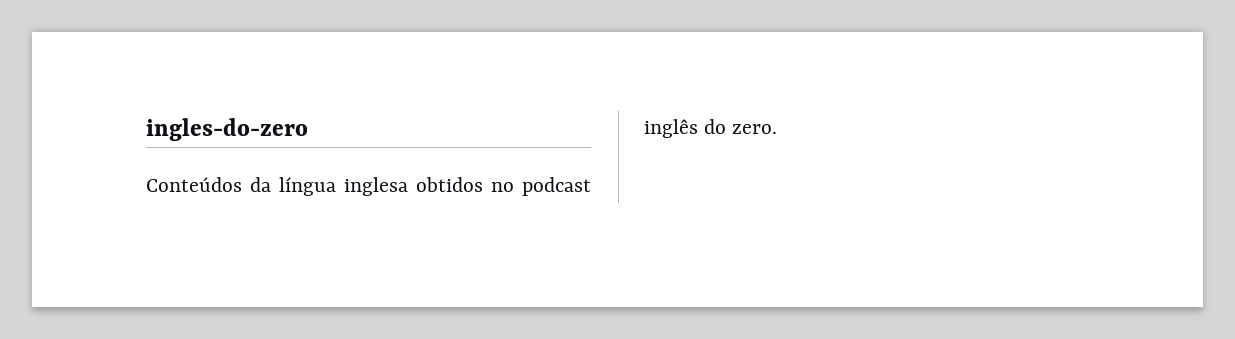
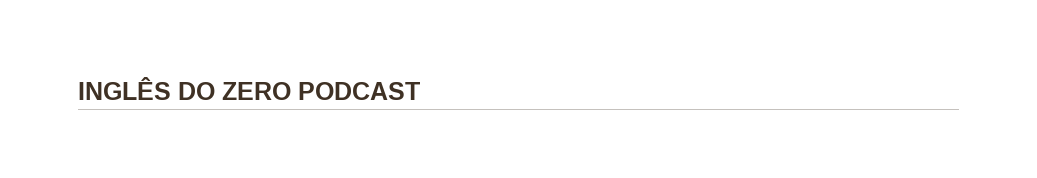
- ingles-do-zero
- Conteúdos da língua inglesa obtidos no podcast inglês do zero.
+ INGLÊS DO ZERO PODCAST

